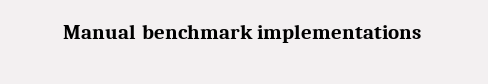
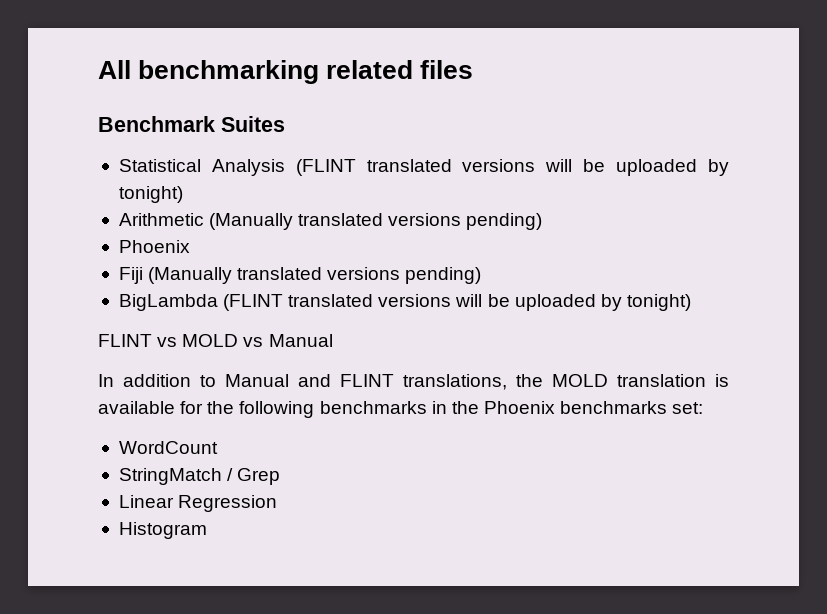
- Manual benchmark implementations
+ All benchmarking related files
+ Benchmark Suites
+ Statistical Analysis (FLINT translated versions will be uploaded by tonight)
+ Arithmetic (Manually translated versions pending)
+ Phoenix
+ Fiji (Manually translated versions pending)
+ BigLambda (FLINT translated versions will be uploaded by tonight)
+ FLINT vs MOLD vs Manual
+ In addition to Manual and FLINT translations, the MOLD translation is available for the following benchmarks in the Phoenix benchmarks set:
+ WordCount
+ StringMatch / Grep
+ Linear Regression
+ Histogram

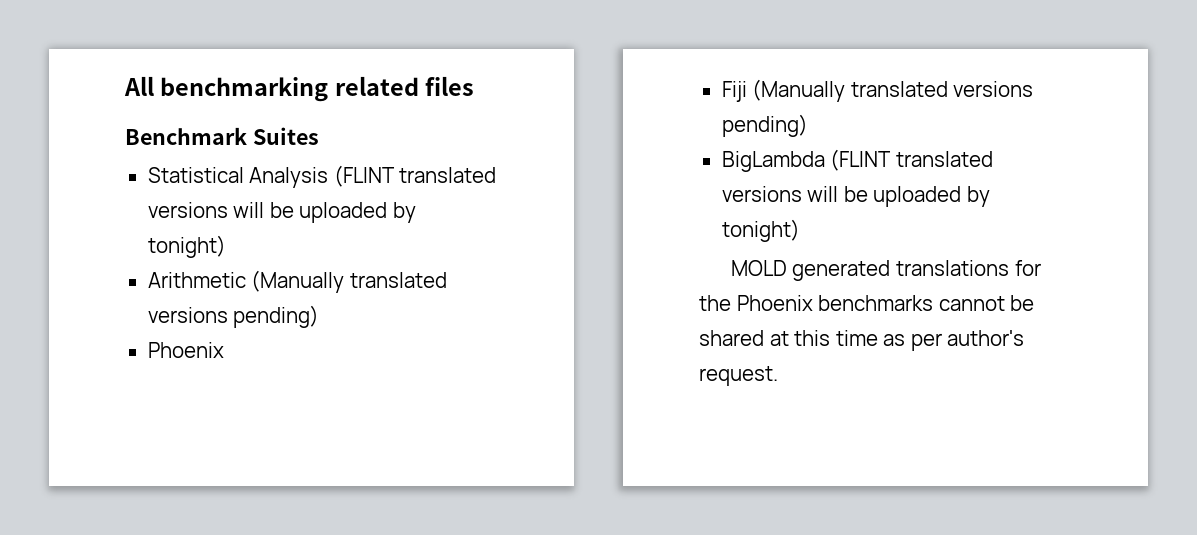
- FLINT vs MOLD vs Manual
- In addition to Manual and FLINT translations, the MOLD translation is available for the following benchmarks in the Phoenix benchmarks set:
- WordCount
- StringMatch / Grep
- Linear Regression
- Histogram
+ MOLD generated translations for the Phoenix benchmarks cannot be shared at this time as per author's request.

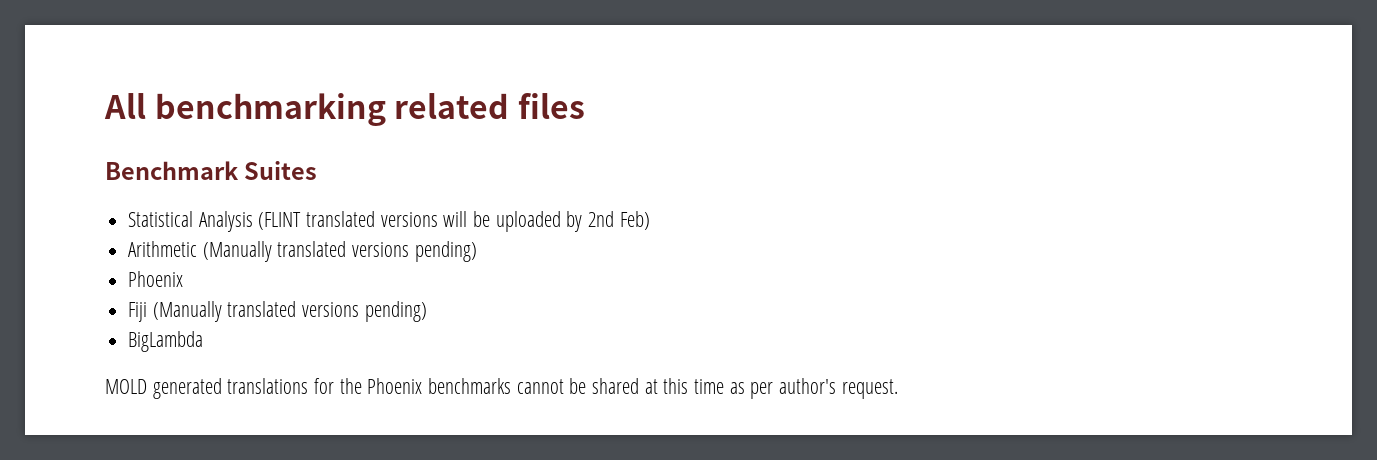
- Statistical Analysis (FLINT translated versions will be uploaded by tonight)
+ Statistical Analysis (FLINT translated versions will be uploaded by 2nd Feb)
- BigLambda (FLINT translated versions will be uploaded by tonight)
+ BigLambda

